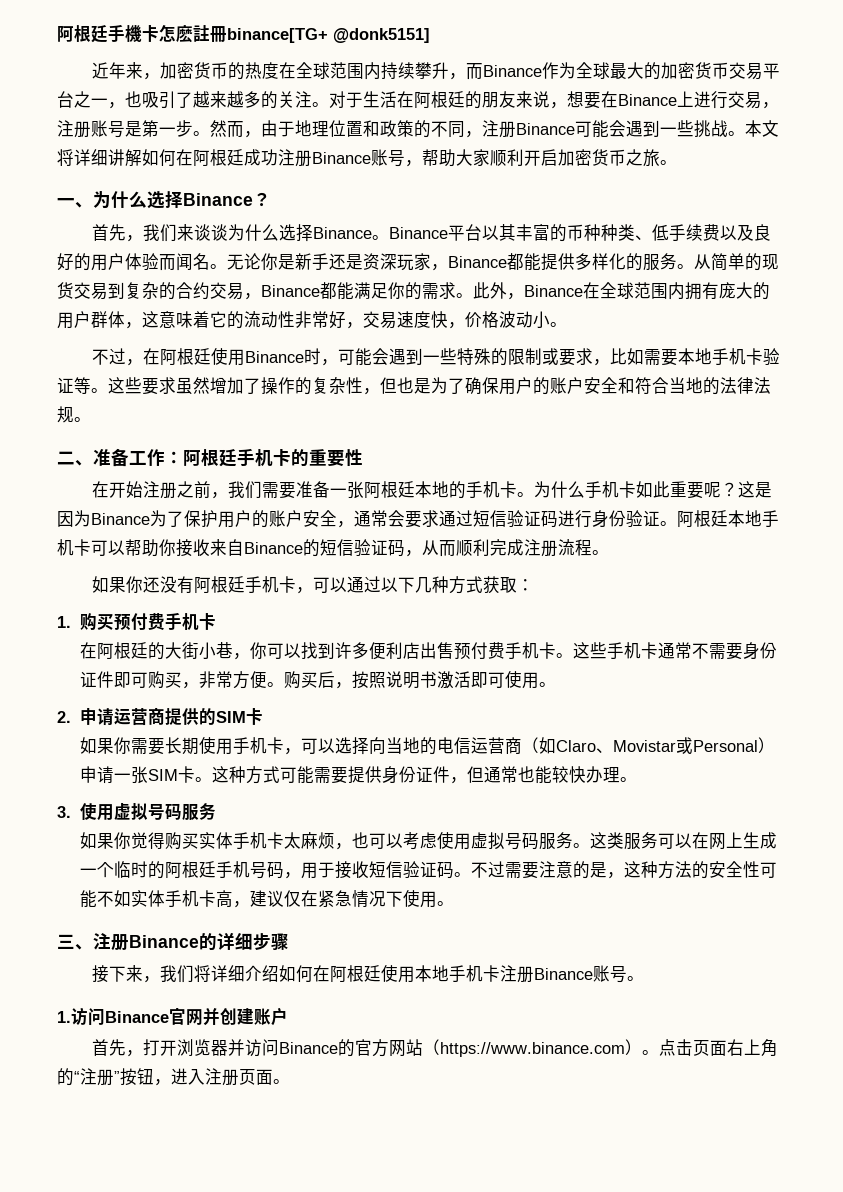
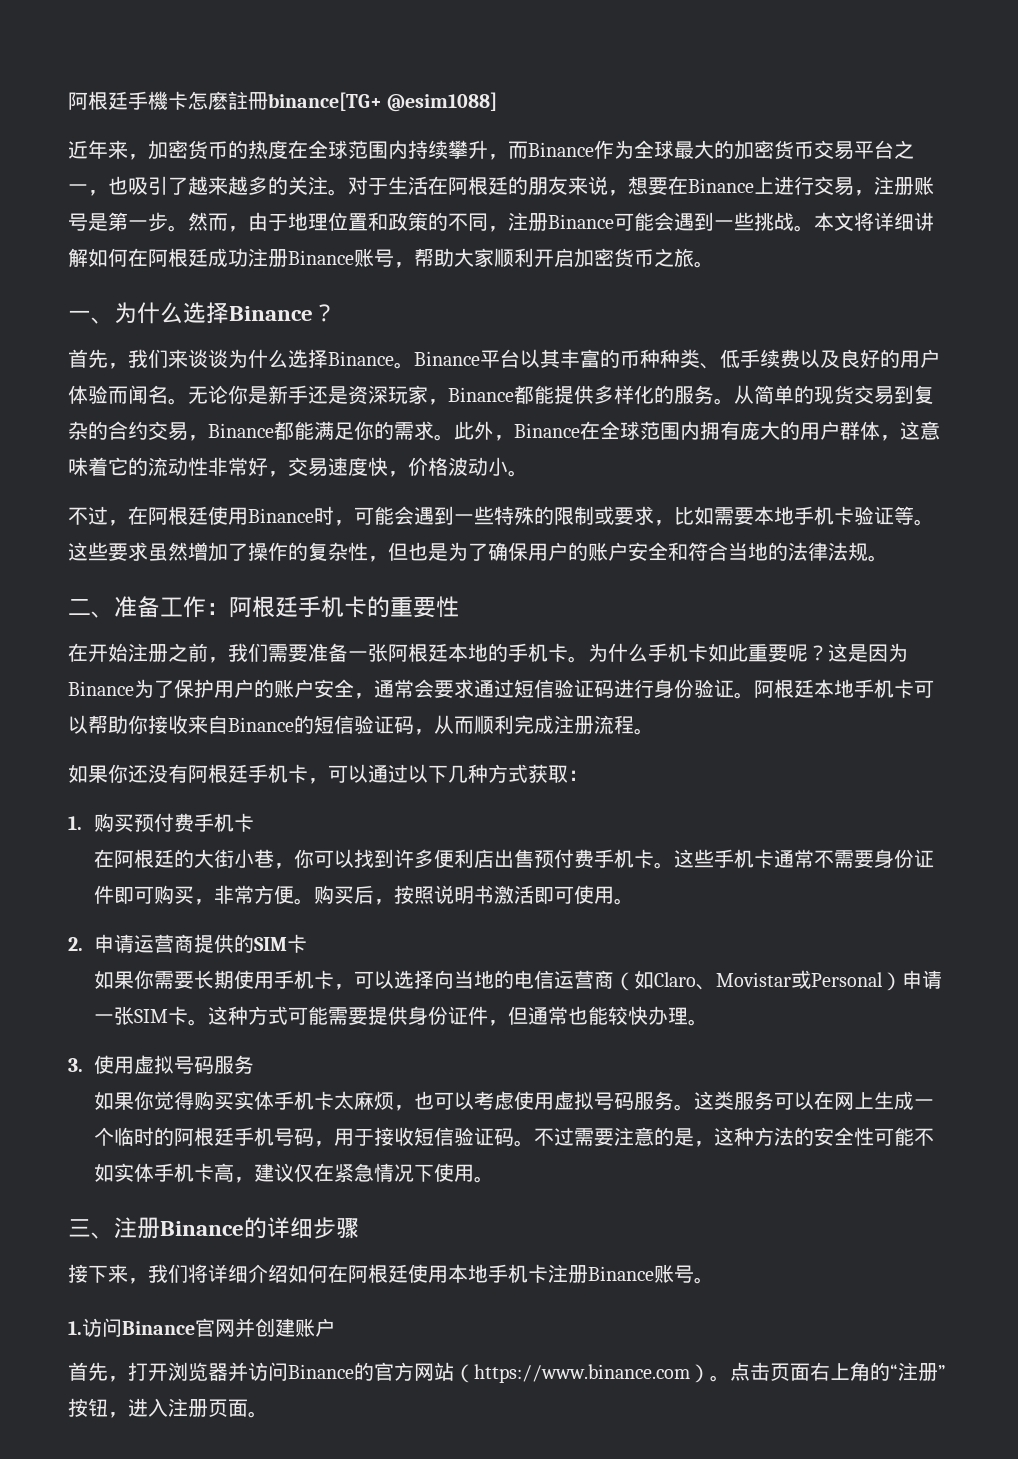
- 阿根廷手機卡怎麽註冊binance[TG+ @donk5151]
+ 阿根廷手機卡怎麽註冊binance[TG+ @esim1088]

